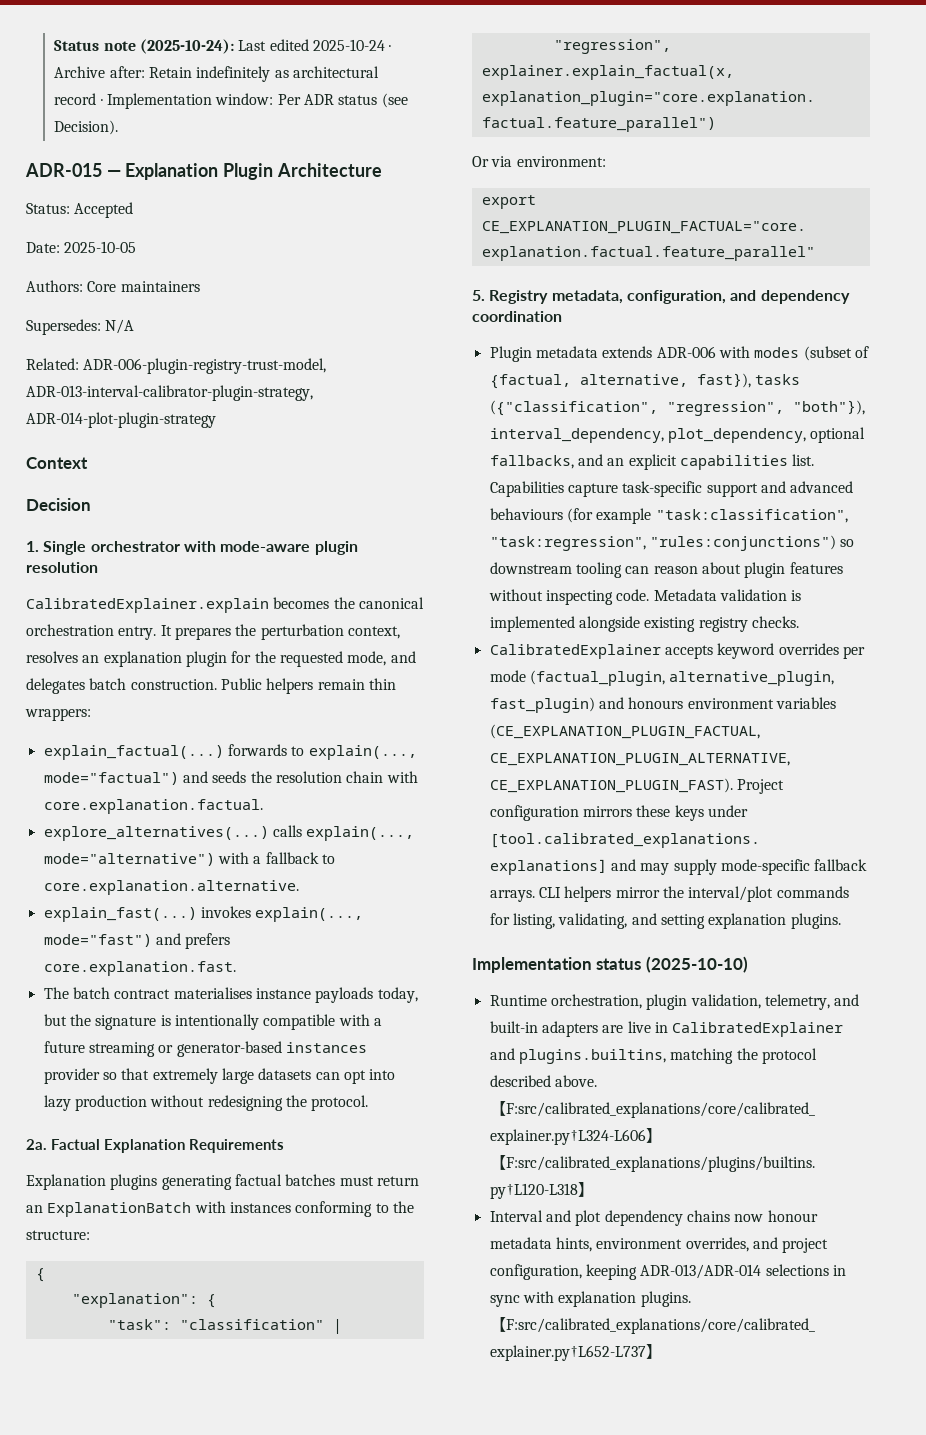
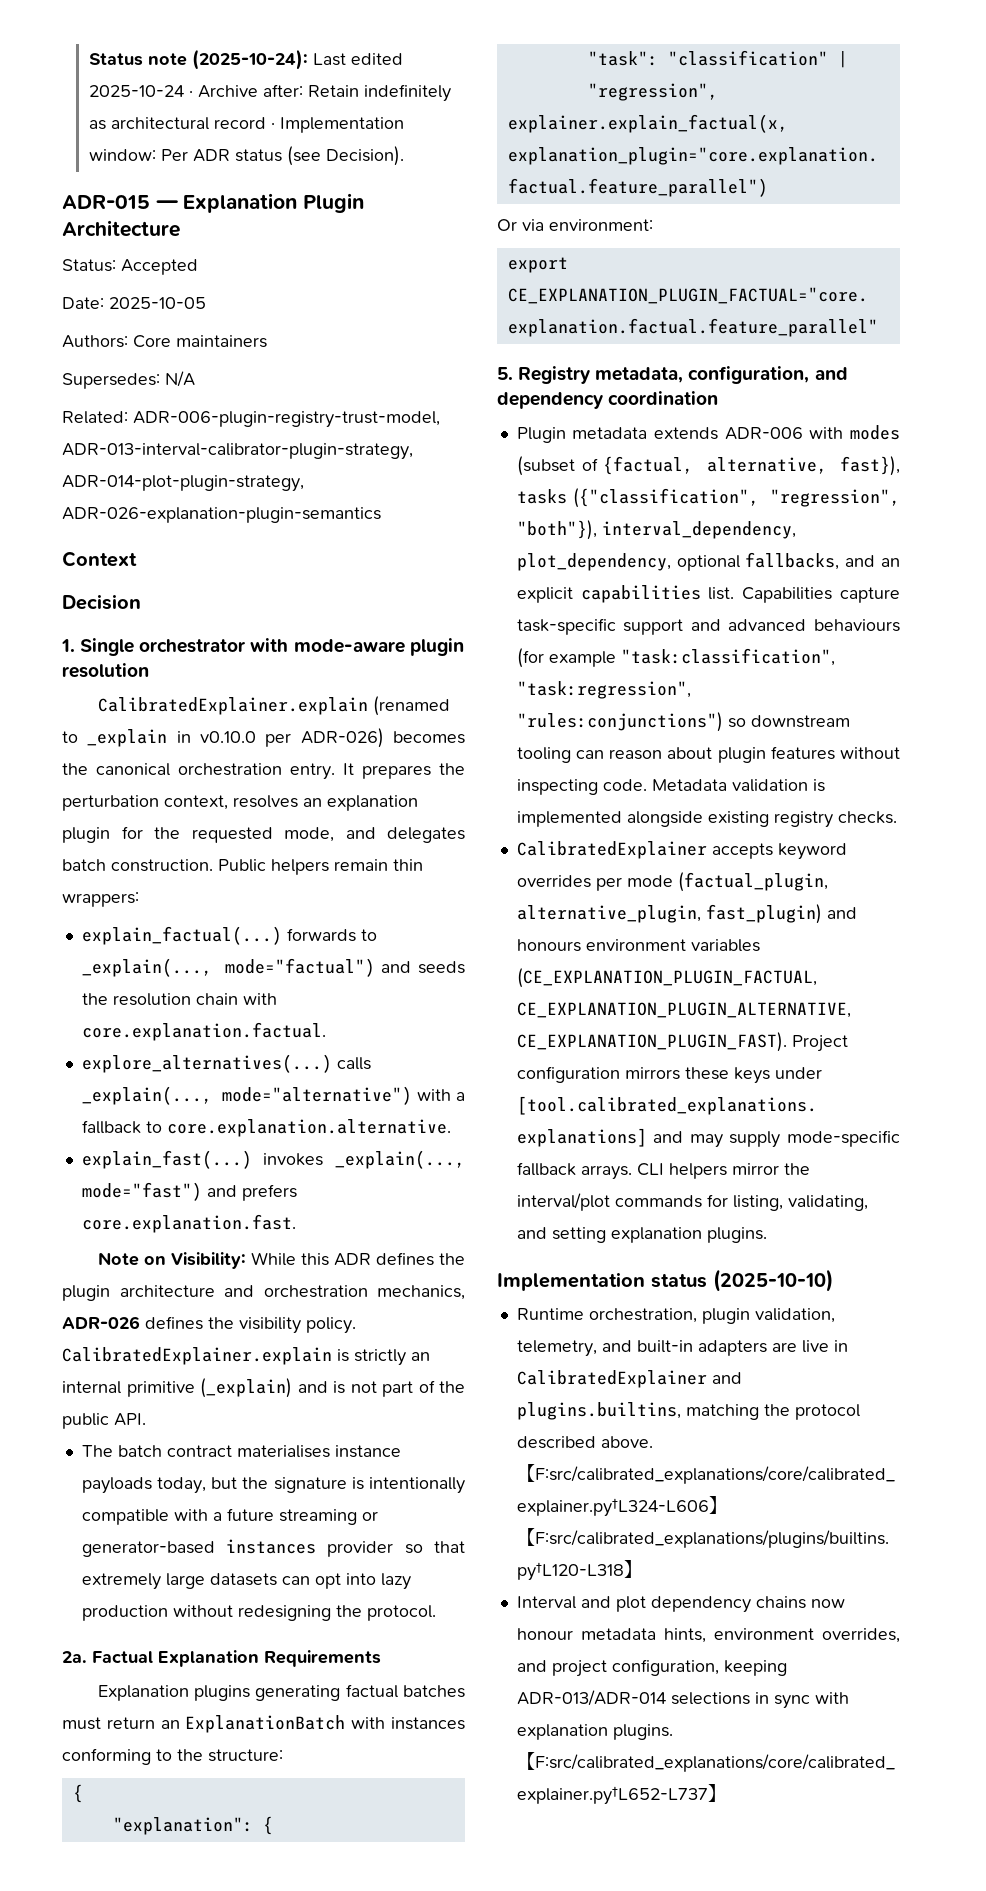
- Related: ADR-006-plugin-registry-trust-model, ADR-013-interval-calibrator-plugin-strategy, ADR-014-plot-plugin-strategy
+ Related: ADR-006-plugin-registry-trust-model, ADR-013-interval-calibrator-plugin-strategy, ADR-014-plot-plugin-strategy, ADR-026-explanation-plugin-semantics
- CalibratedExplainer.explain becomes the canonical orchestration entry.
+ CalibratedExplainer.explain (renamed to _explain in v0.10.0 per ADR-026) becomes the canonical orchestration entry.
- explain_factual(...) forwards to explain(..., mode="factual") and seeds the resolution chain with core.explanation.factual.
+ explain_factual(...) forwards to _explain(..., mode="factual") and seeds the resolution chain with core.explanation.factual.
- explore_alternatives(...) calls explain(..., mode="alternative") with a fallback to core.explanation.alternative.
+ explore_alternatives(...) calls _explain(..., mode="alternative") with a fallback to core.explanation.alternative.
- explain_fast(...) invokes explain(..., mode="fast") and prefers core.explanation.fast.
+ explain_fast(...) invokes _explain(..., mode="fast") and prefers core.explanation.fast.
+ Note on Visibility: While this ADR defines the plugin architecture and orchestration mechanics, ADR-026 defines the visibility policy. CalibratedExplainer.explain is strictly an internal primitive (_explain) and is not part of the public API.

